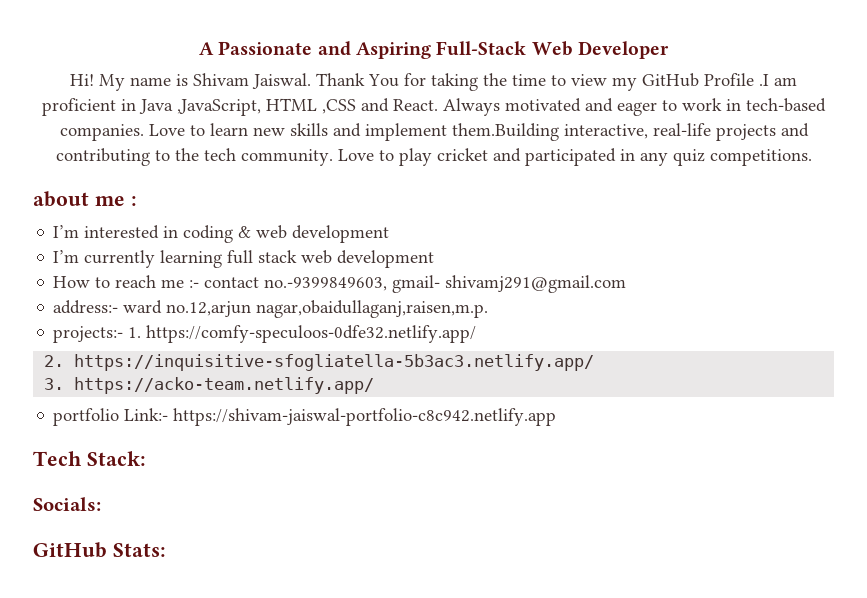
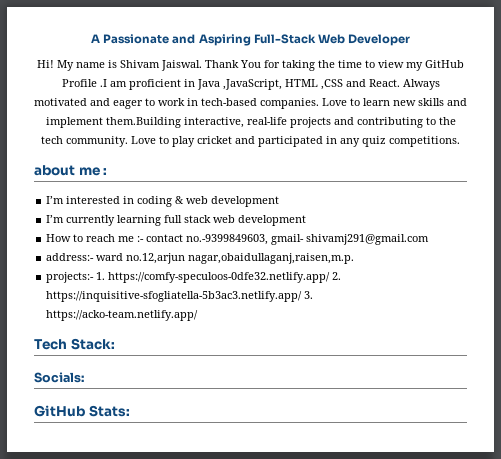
- projects:- 1. https://comfy-speculoos-0dfe32.netlify.app/
- 2. https://inquisitive-sfogliatella-5b3ac3.netlify.app/
- 3. https://acko-team.netlify.app/
+ projects:- 1. https://comfy-speculoos-0dfe32.netlify.app/ 2. https://inquisitive-sfogliatella-5b3ac3.netlify.app/ 3. https://acko-team.netlify.app/
- portfolio Link:- https://shivam-jaiswal-portfolio-c8c942.netlify.app

